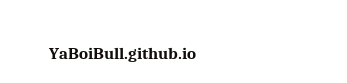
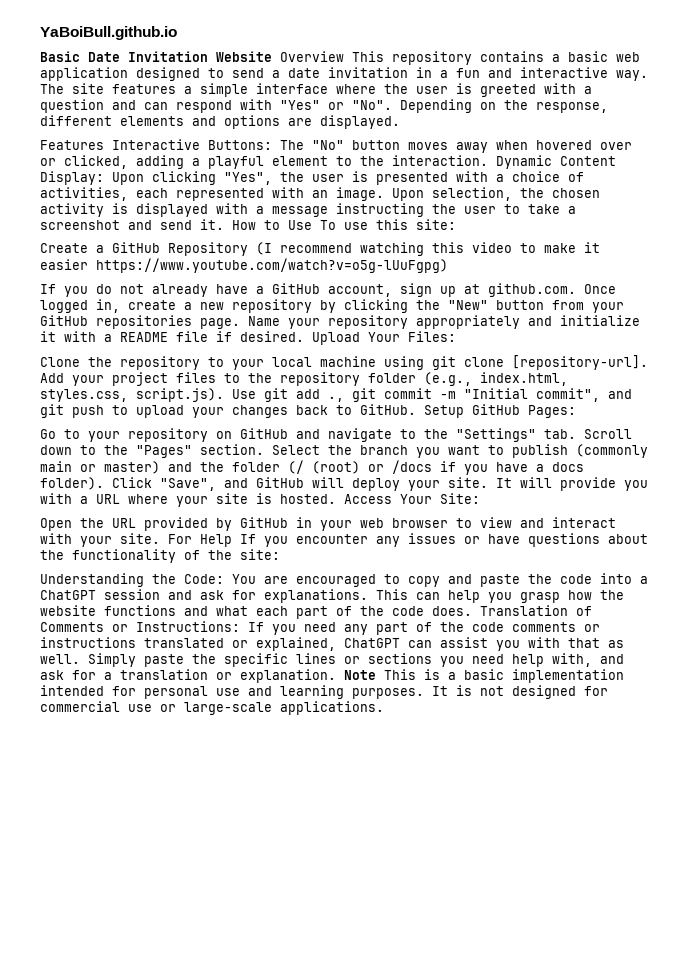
+ Basic Date Invitation Website Overview This repository contains a basic web application designed to send a date invitation in a fun and interactive way. The site features a simple interface where the user is greeted with a question and can respond with "Yes" or "No". Depending on the response, different elements and options are displayed.
+ Features Interactive Buttons: The "No" button moves away when hovered over or clicked, adding a playful element to the interaction. Dynamic Content Display: Upon clicking "Yes", the user is presented with a choice of activities, each represented with an image. Upon selection, the chosen activity is displayed with a message instructing the user to take a screenshot and send it. How to Use To use this site:
+ Create a GitHub Repository (I recommend watching this video to make it easier https://www.youtube.com/watch?v=o5g-lUuFgpg)
+ If you do not already have a GitHub account, sign up at github.com. Once logged in, create a new repository by clicking the "New" button from your GitHub repositories page. Name your repository appropriately and initialize it with a README file if desired. Upload Your Files:
+ Clone the repository to your local machine using git clone [repository-url]. Add your project files to the repository folder (e.g., index.html, styles.css, script.js). Use git add ., git commit -m "Initial commit", and git push to upload your changes back to GitHub. Setup GitHub Pages:
+ Go to your repository on GitHub and navigate to the "Settings" tab. Scroll down to the "Pages" section. Select the branch you want to publish (commonly main or master) and the folder (/ (root) or /docs if you have a docs folder). Click "Save", and GitHub will deploy your site. It will provide you with a URL where your site is hosted. Access Your Site:
+ Open the URL provided by GitHub in your web browser to view and interact with your site. For Help If you encounter any issues or have questions about the functionality of the site:
+ Understanding the Code: You are encouraged to copy and paste the code into a ChatGPT session and ask for explanations. This can help you grasp how the website functions and what each part of the code does. Translation of Comments or Instructions: If you need any part of the code comments or instructions translated or explained, ChatGPT can assist you with that as well. Simply paste the specific lines or sections you need help with, and ask for a translation or explanation. Note This is a basic implementation intended for personal use and learning purposes. It is not designed for commercial use or large-scale applications.

